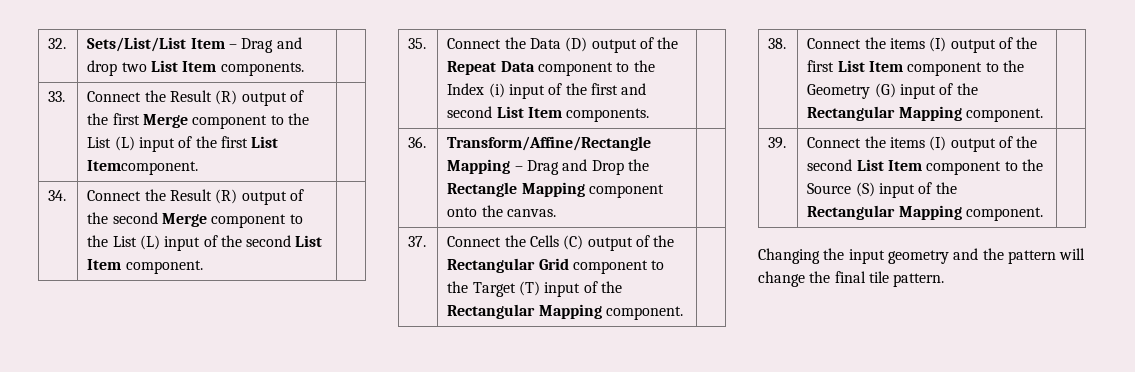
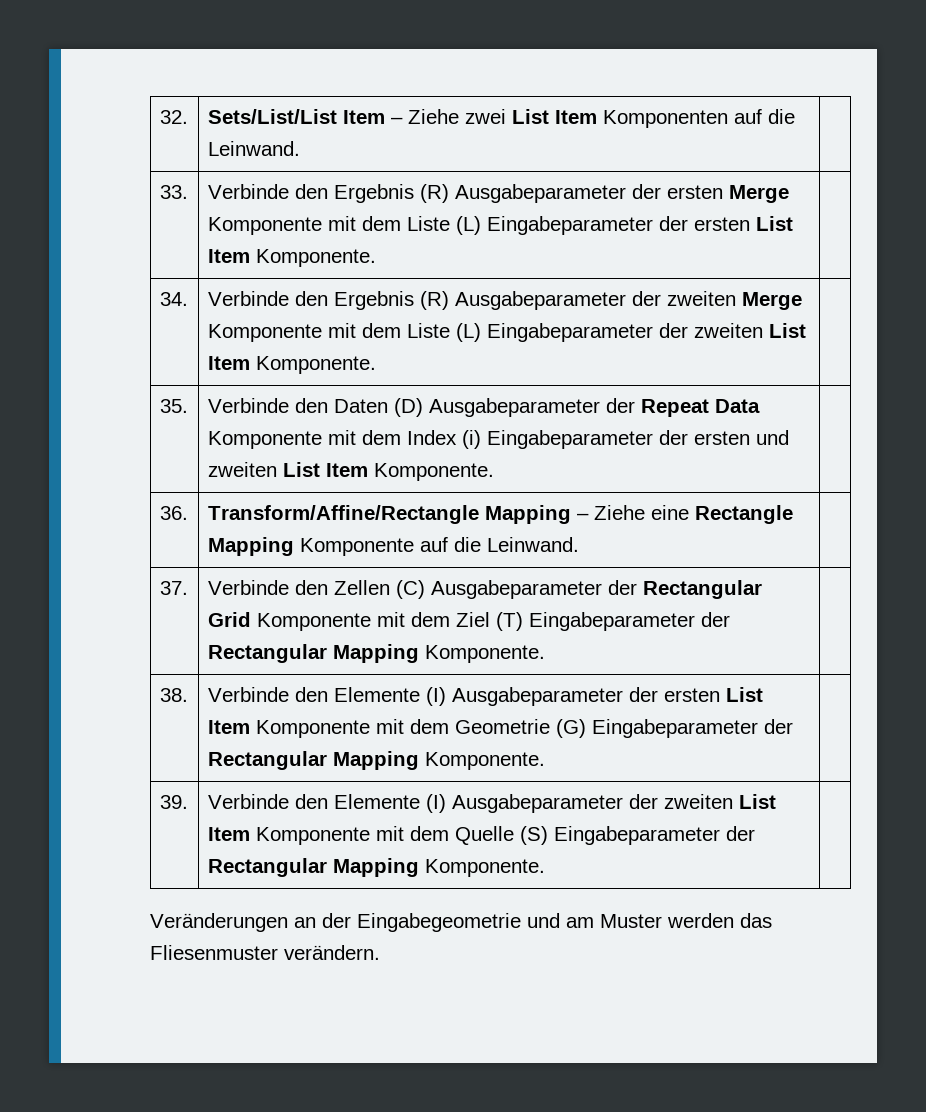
- 32. | Sets/List/List Item – Drag and drop two List Item components. |
- 33. | Connect the Result (R) output of the first Merge component to the List (L) input of the first List Itemcomponent. |
- 34. | Connect the Result (R) output of the second Merge component to the List (L) input of the second List Item component. |
+ 32. | Sets/List/List Item – Ziehe zwei List Item Komponenten auf die Leinwand. |
+ 33. | Verbinde den Ergebnis (R) Ausgabeparameter der ersten Merge Komponente mit dem Liste (L) Eingabeparameter der ersten List Item Komponente. |
+ 34. | Verbinde den Ergebnis (R) Ausgabeparameter der zweiten Merge Komponente mit dem Liste (L) Eingabeparameter der zweiten List Item Komponente. |
- 35. | Connect the Data (D) output of the Repeat Data component to the Index (i) input of the first and second List Item components. |
+ 35. | Verbinde den Daten (D) Ausgabeparameter der Repeat Data Komponente mit dem Index (i) Eingabeparameter der ersten und zweiten List Item Komponente. |
- 36. | Transform/Affine/Rectangle Mapping – Drag and Drop the Rectangle Mapping component onto the canvas. |
- 37. | Connect the Cells (C) output of the Rectangular Grid component to the Target (T) input of the Rectangular Mapping component. |
+ 36. | Transform/Affine/Rectangle Mapping – Ziehe eine Rectangle Mapping Komponente auf die Leinwand. |
+ 37. | Verbinde den Zellen (C) Ausgabeparameter der Rectangular Grid Komponente mit dem Ziel (T) Eingabeparameter der Rectangular Mapping Komponente. |
- 38. | Connect the items (I) output of the first List Item component to the Geometry (G) input of the Rectangular Mapping component. |
+ 38. | Verbinde den Elemente (I) Ausgabeparameter der ersten List Item Komponente mit dem Geometrie (G) Eingabeparameter der Rectangular Mapping Komponente. |
- 39. | Connect the items (I) output of the second List Item component to the Source (S) input of the Rectangular Mapping component. |
- Changing the input geometry and the pattern will change the final tile pattern.
+ 39. | Verbinde den Elemente (I) Ausgabeparameter der zweiten List Item Komponente mit dem Quelle (S) Eingabeparameter der Rectangular Mapping Komponente. |
+ Veränderungen an der Eingabegeometrie und am Muster werden das Fliesenmuster verändern.

